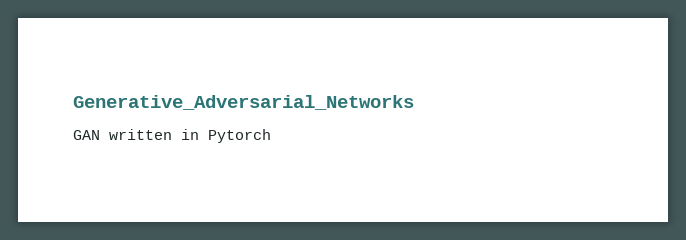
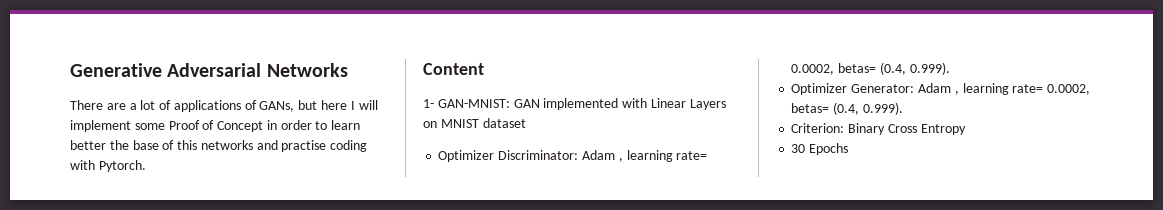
- Generative_Adversarial_Networks
- GAN written in Pytorch
+ Generative Adversarial Networks
+ There are a lot of applications of GANs, but here I will implement some Proof of Concept in order to learn better the base of this networks and practise coding with Pytorch.
+ Content
+ 1- GAN-MNIST: GAN implemented with Linear Layers on MNIST dataset
+ Optimizer Discriminator: Adam , learning rate= 0.0002, betas= (0.4, 0.999).
+ Optimizer Generator: Adam , learning rate= 0.0002, betas= (0.4, 0.999).
+ Criterion: Binary Cross Entropy
+ 30 Epochs

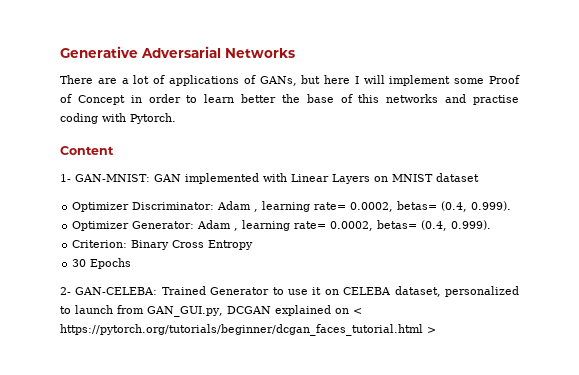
+ 2- GAN-CELEBA: Trained Generator to use it on CELEBA dataset, personalized to launch from GAN_GUI.py, DCGAN explained on < https://pytorch.org/tutorials/beginner/dcgan_faces_tutorial.html >

